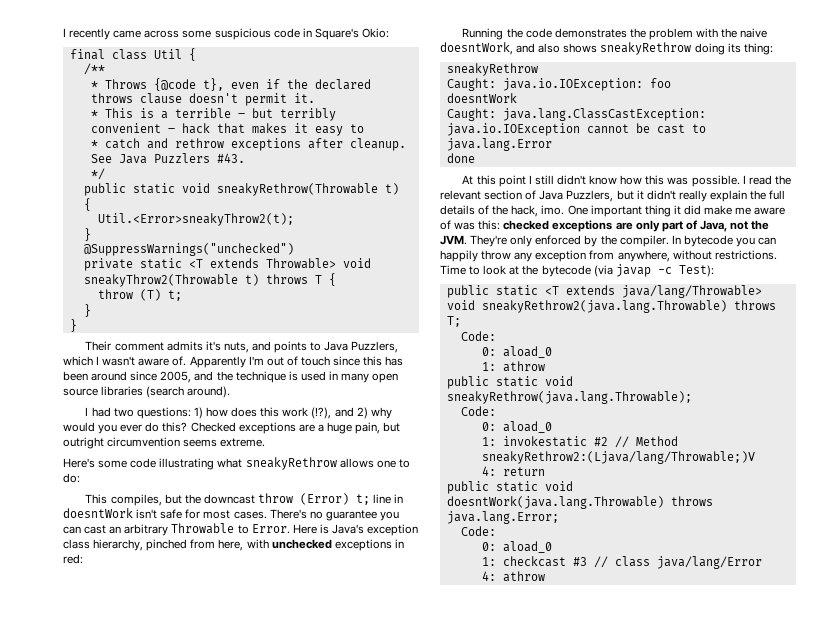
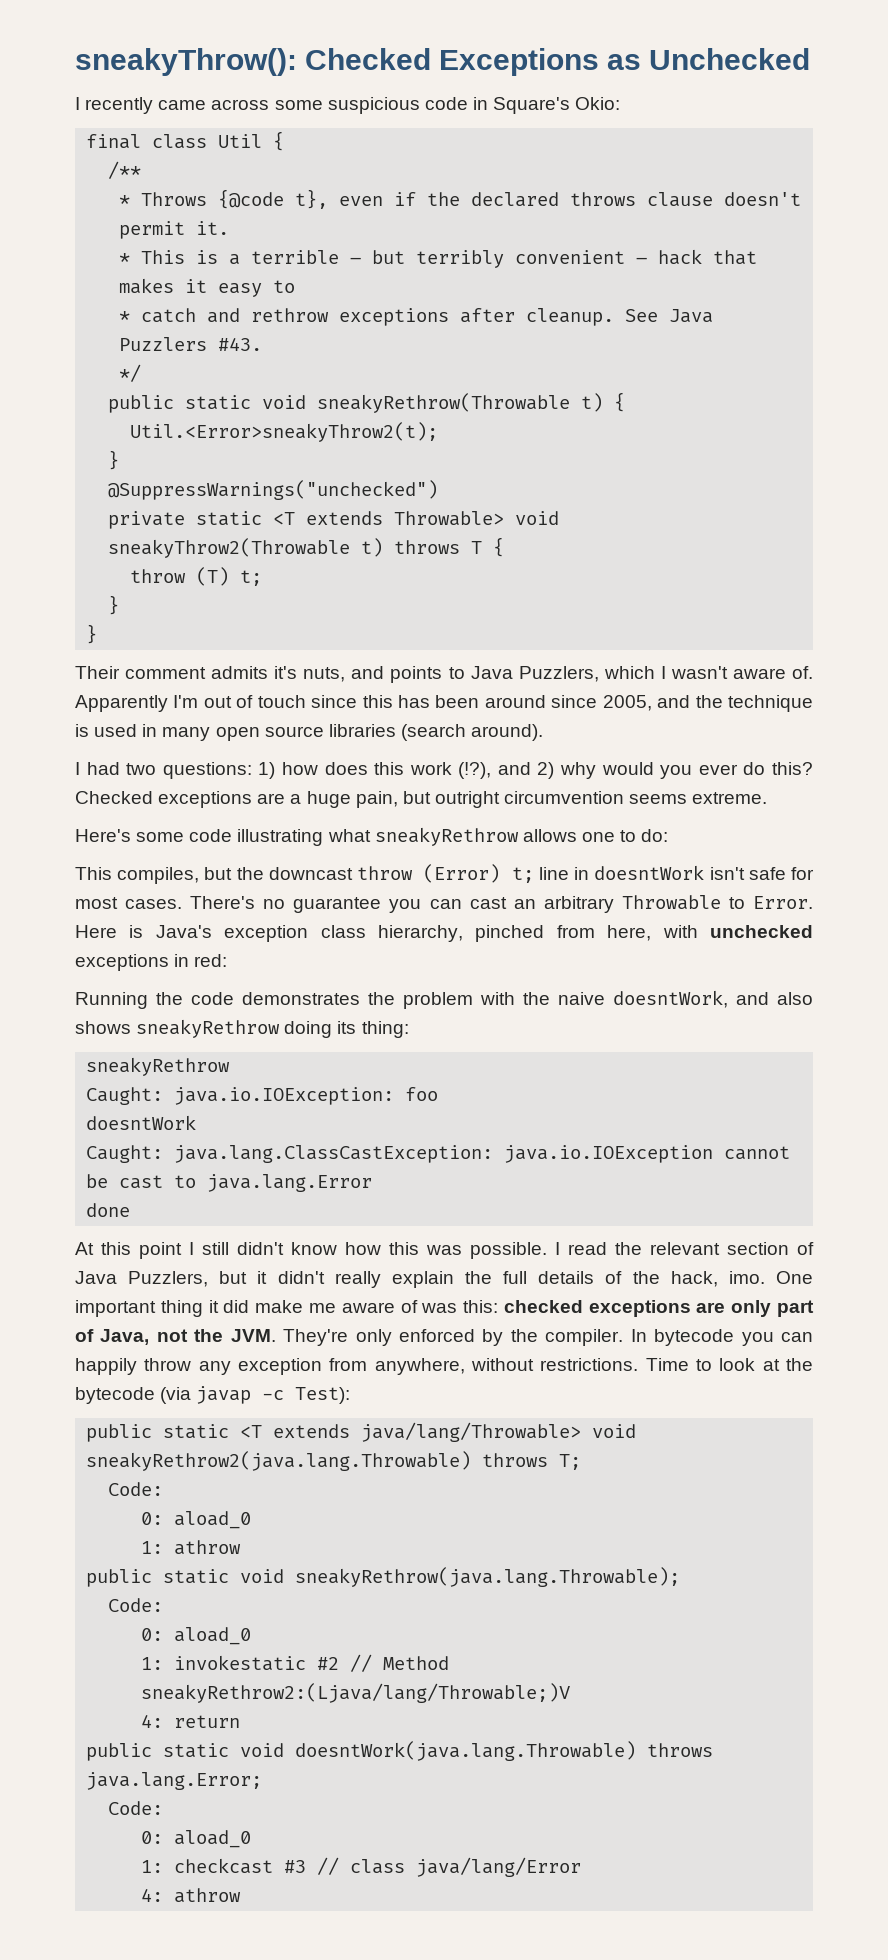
+ sneakyThrow(): Checked Exceptions as Unchecked

